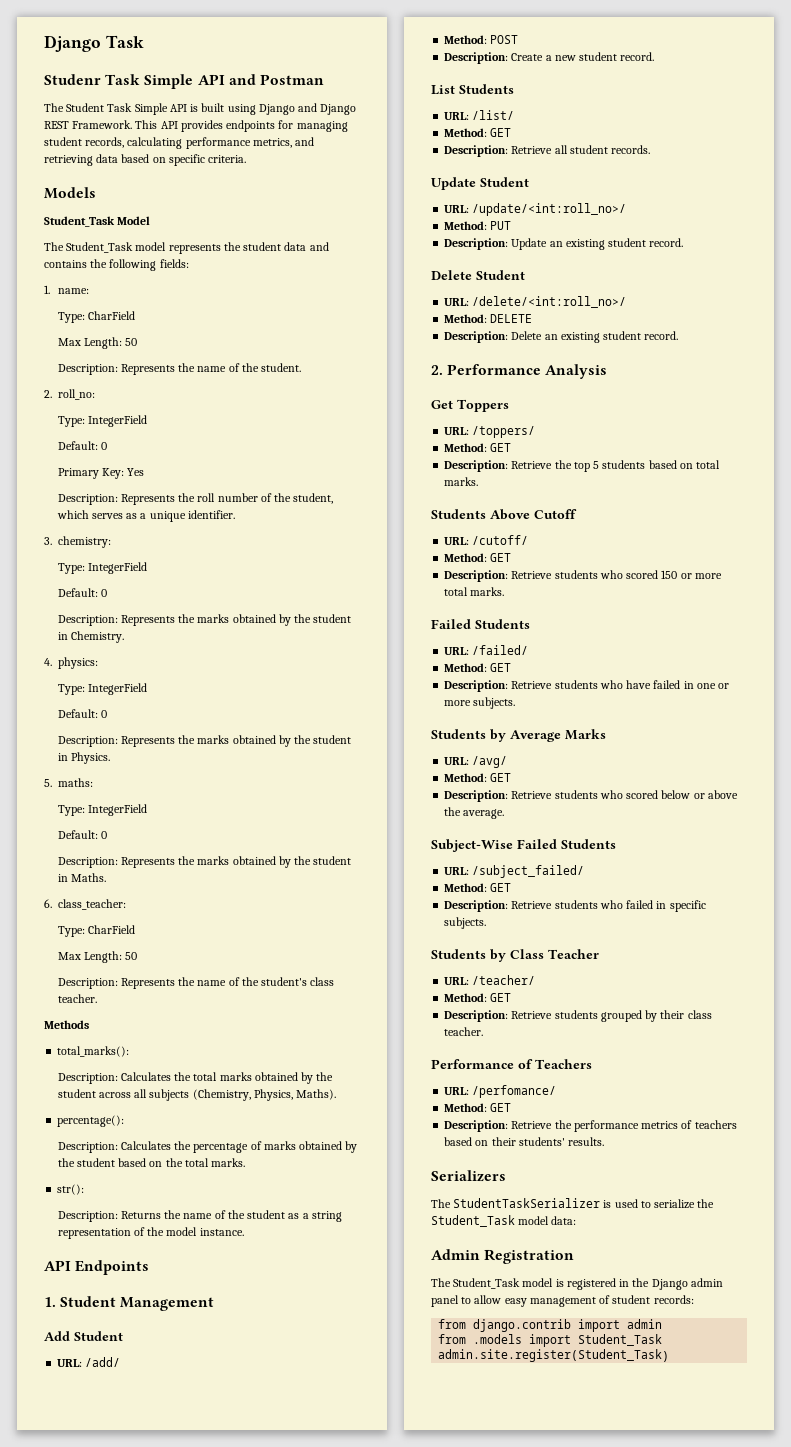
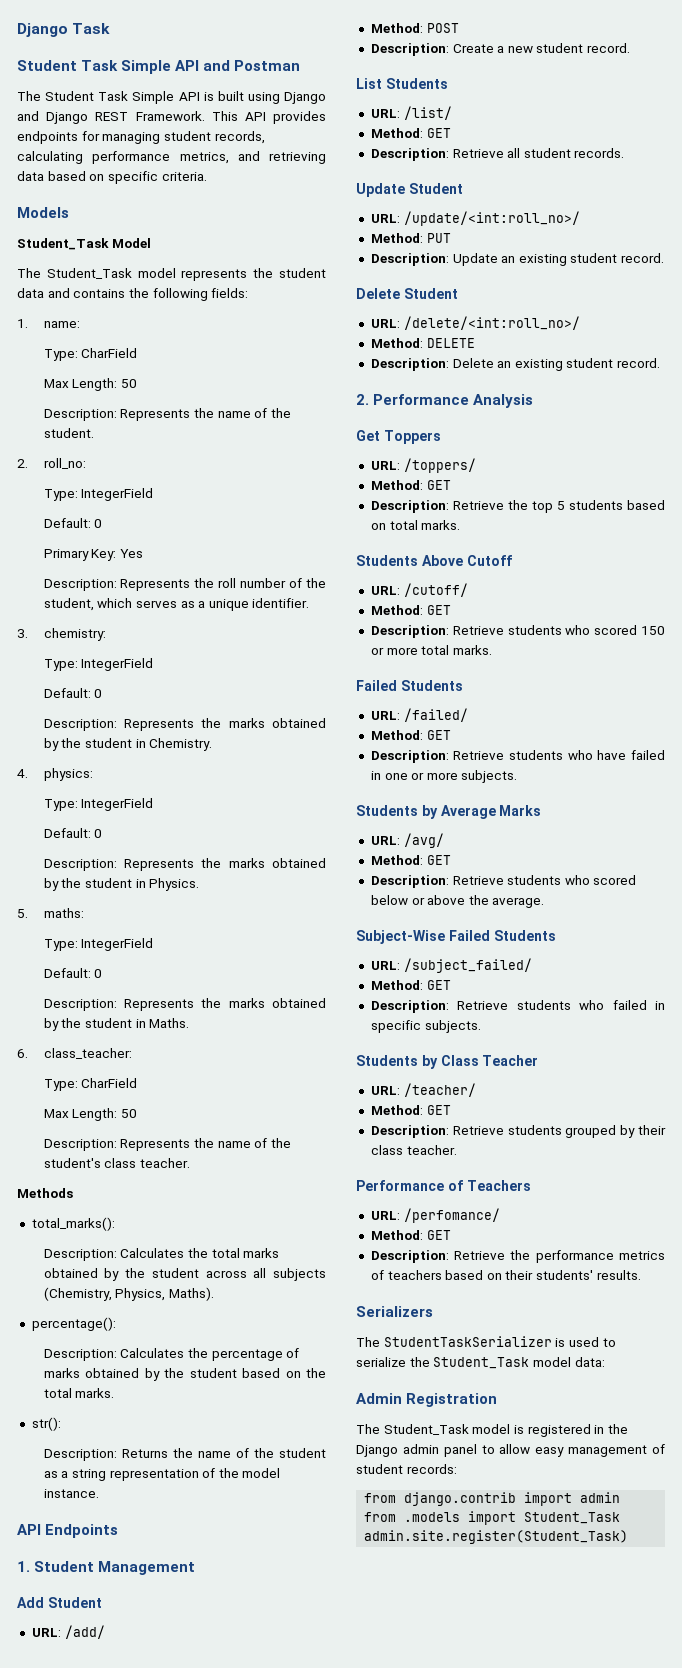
- Studenr Task Simple API and Postman
+ Student Task Simple API and Postman

